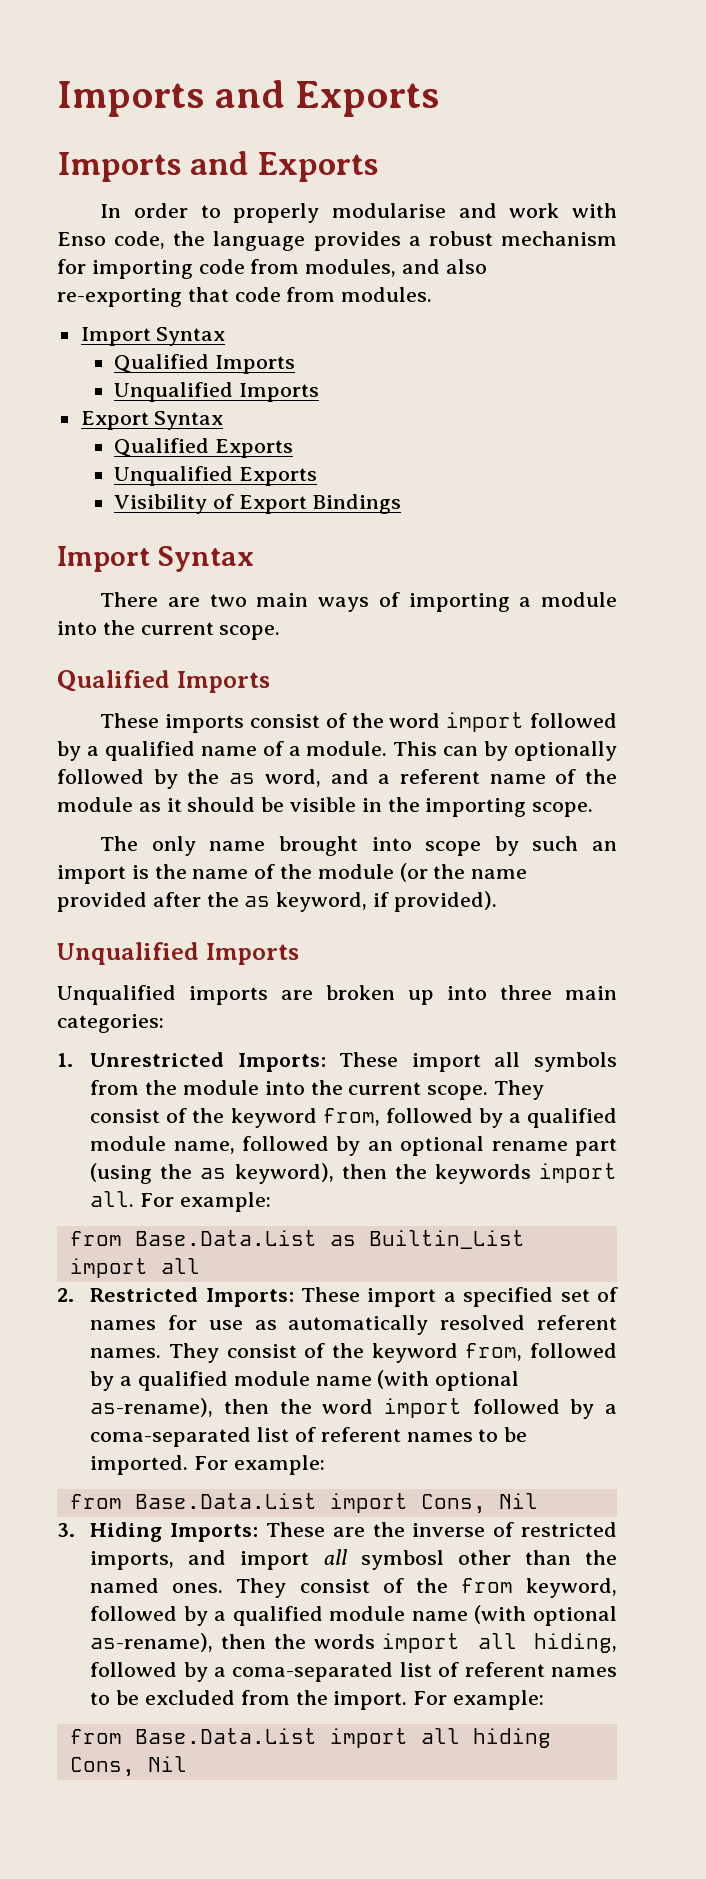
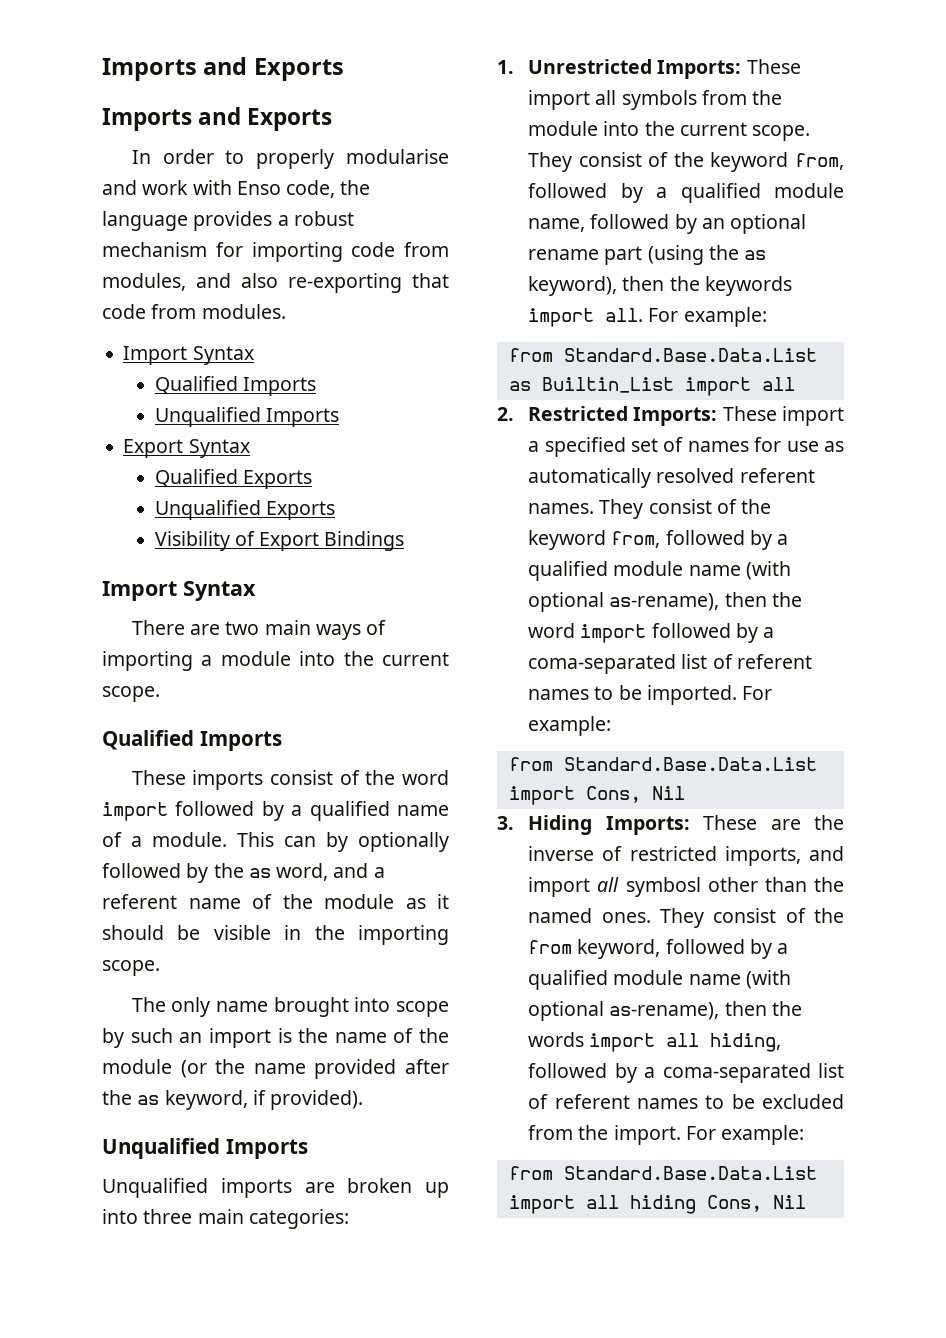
- from Base.Data.List as Builtin_List import all
+ from Standard.Base.Data.List as Builtin_List import all
- from Base.Data.List import Cons, Nil
+ from Standard.Base.Data.List import Cons, Nil
- from Base.Data.List import all hiding Cons, Nil
+ from Standard.Base.Data.List import all hiding Cons, Nil

